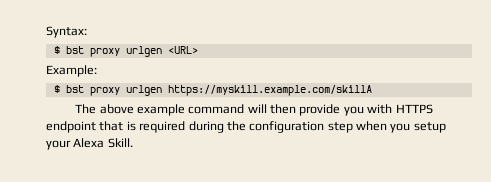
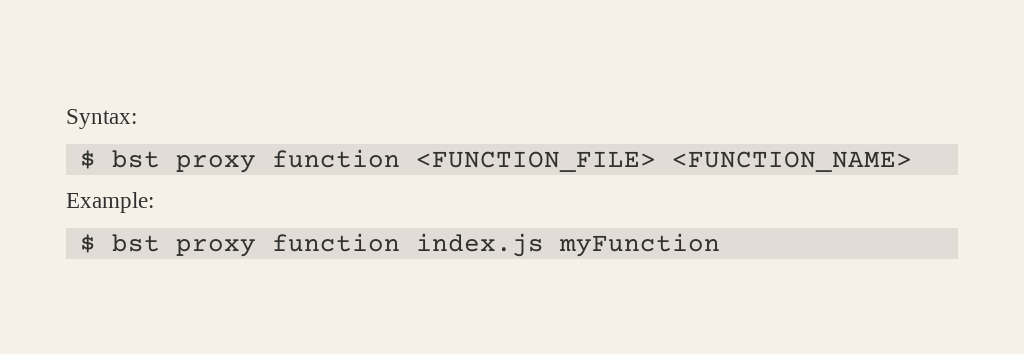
- $ bst proxy urlgen <URL>
+ $ bst proxy function <FUNCTION_FILE> <FUNCTION_NAME>
- $ bst proxy urlgen https://myskill.example.com/skillA
- The above example command will then provide you with HTTPS endpoint that is required during the configuration step when you setup your Alexa Skill.
+ $ bst proxy function index.js myFunction

